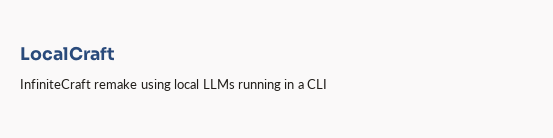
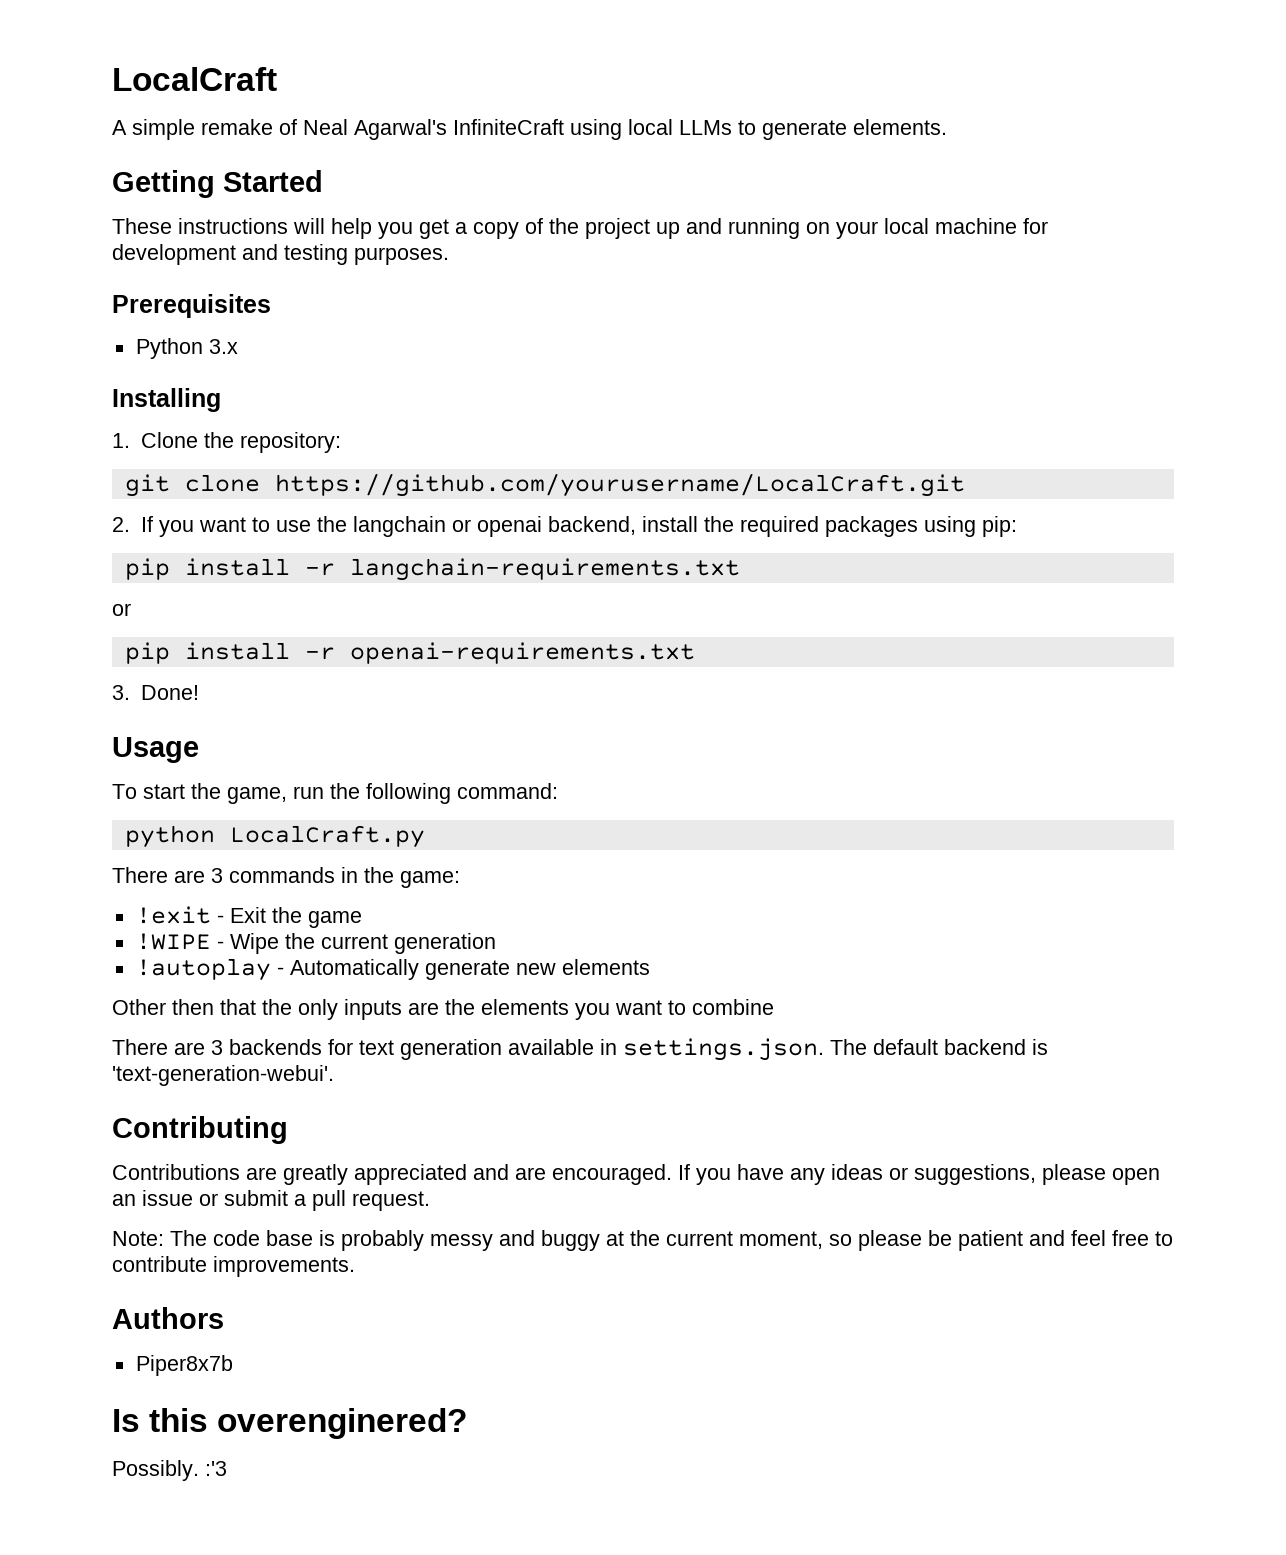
- InfiniteCraft remake using local LLMs running in a CLI
+ A simple remake of Neal Agarwal's InfiniteCraft using local LLMs to generate elements.
+ Getting Started
+ These instructions will help you get a copy of the project up and running on your local machine for development and testing purposes.
+ Prerequisites
+ Python 3.x
+ Installing
+ 1. Clone the repository:
+ git clone https://github.com/yourusername/LocalCraft.git
+ 2. If you want to use the langchain or openai backend, install the required packages using pip:
+ pip install -r langchain-requirements.txt
+ or
+ pip install -r openai-requirements.txt
+ 3. Done!
+ Usage
+ To start the game, run the following command:
+ python LocalCraft.py
+ There are 3 commands in the game:
+ !exit - Exit the game
+ !WIPE - Wipe the current generation
+ !autoplay - Automatically generate new elements
+ Other then that the only inputs are the elements you want to combine
+ There are 3 backends for text generation available in settings.json. The default backend is 'text-generation-webui'.
+ Contributing
+ Contributions are greatly appreciated and are encouraged. If you have any ideas or suggestions, please open an issue or submit a pull request.
+ Note: The code base is probably messy and buggy at the current moment, so please be patient and feel free to contribute improvements.
+ Authors
+ Piper8x7b
+ Is this overenginered?
+ Possibly. :'3

